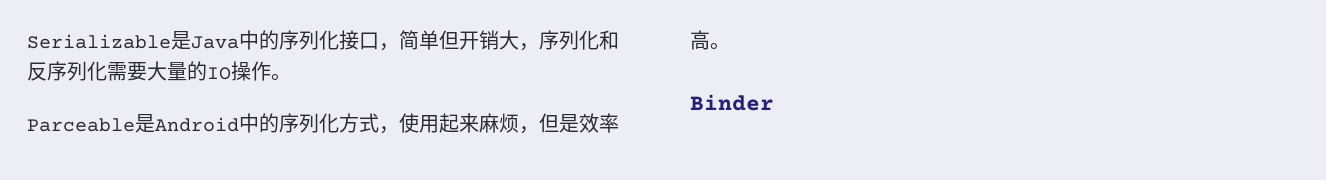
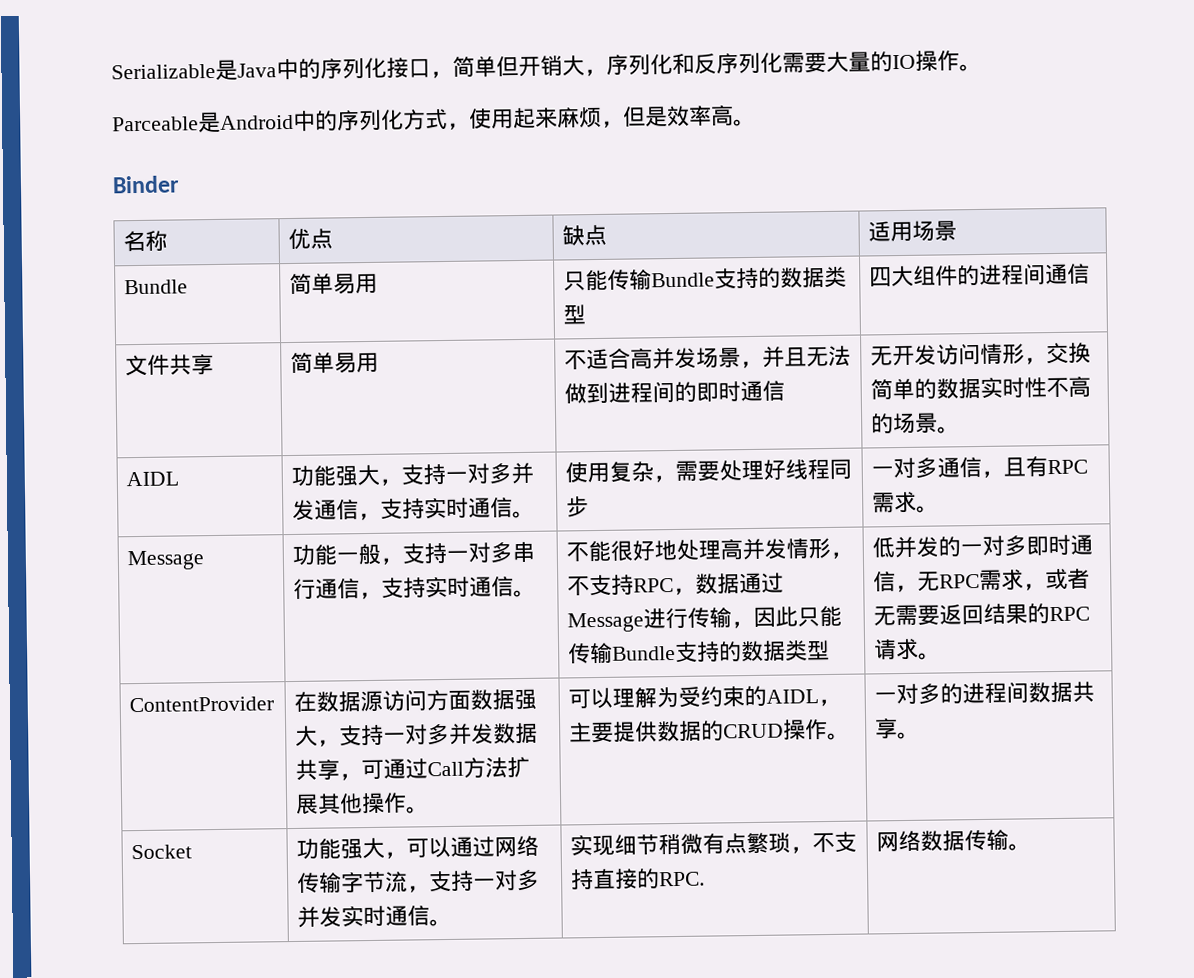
+ 名称 | 优点 | 缺点 | 适用场景
+ Bundle | 简单易用 | 只能传输Bundle支持的数据类型 | 四大组件的进程间通信
+ 文件共享 | 简单易用 | 不适合高并发场景，并且无法做到进程间的即时通信 | 无开发访问情形，交换简单的数据实时性不高的场景。
+ AIDL | 功能强大，支持一对多并发通信，支持实时通信。 | 使用复杂，需要处理好线程同步 | 一对多通信，且有RPC需求。
+ Message | 功能一般，支持一对多串行通信，支持实时通信。 | 不能很好地处理高并发情形，不支持RPC，数据通过Message进行传输，因此只能传输Bundle支持的数据类型 | 低并发的一对多即时通信，无RPC需求，或者无需要返回结果的RPC请求。
+ ContentProvider | 在数据源访问方面数据强大，支持一对多并发数据共享，可通过Call方法扩展其他操作。 | 可以理解为受约束的AIDL，主要提供数据的CRUD操作。 | 一对多的进程间数据共享。
+ Socket | 功能强大，可以通过网络传输字节流，支持一对多并发实时通信。 | 实现细节稍微有点繁琐，不支持直接的RPC. | 网络数据传输。

